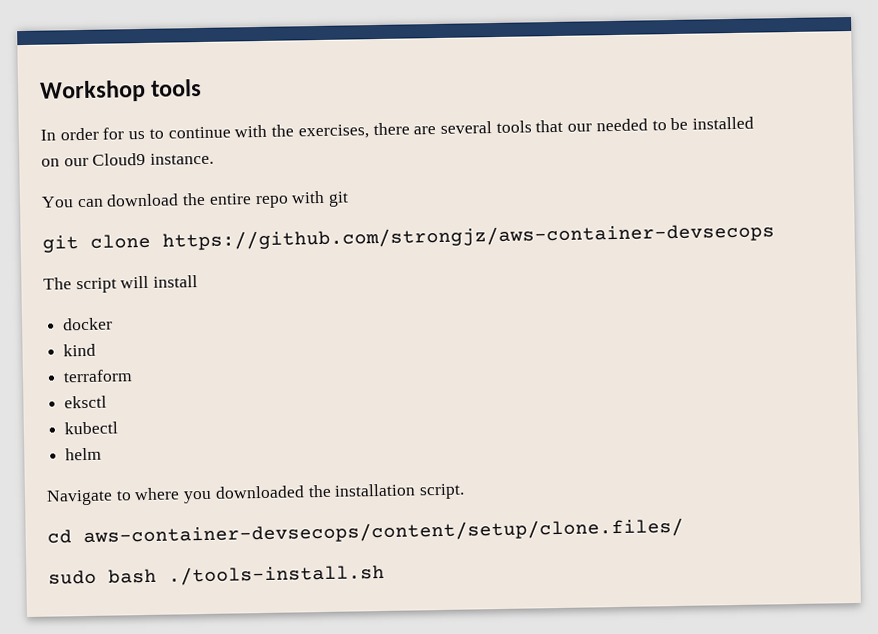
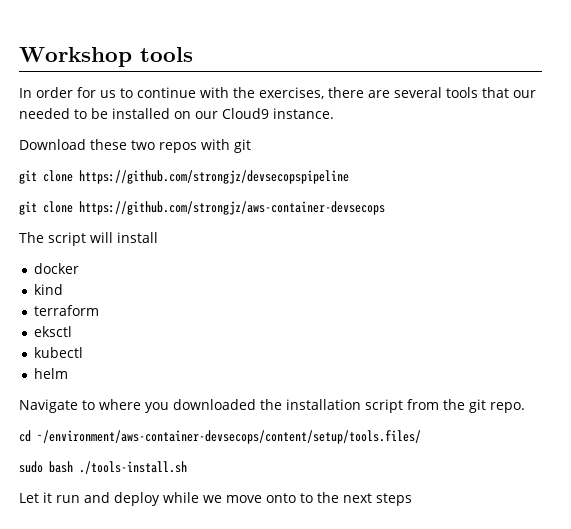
- You can download the entire repo with git
+ Download these two repos with git
+ git clone https://github.com/strongjz/devsecopspipeline
- Navigate to where you downloaded the installation script.
+ Navigate to where you downloaded the installation script from the git repo.
- cd aws-container-devsecops/content/setup/clone.files/
+ cd ~/environment/aws-container-devsecops/content/setup/tools.files/
+ Let it run and deploy while we move onto to the next steps

